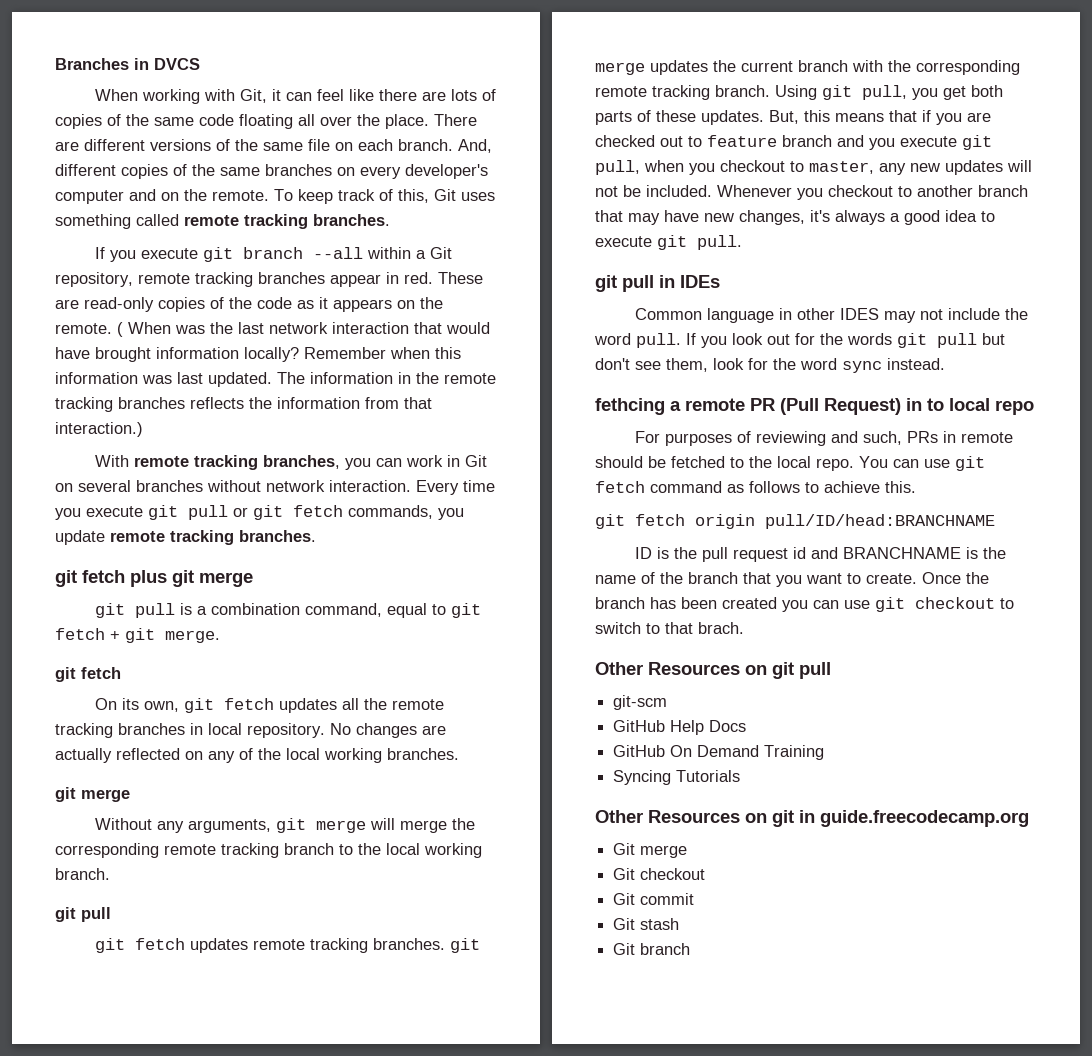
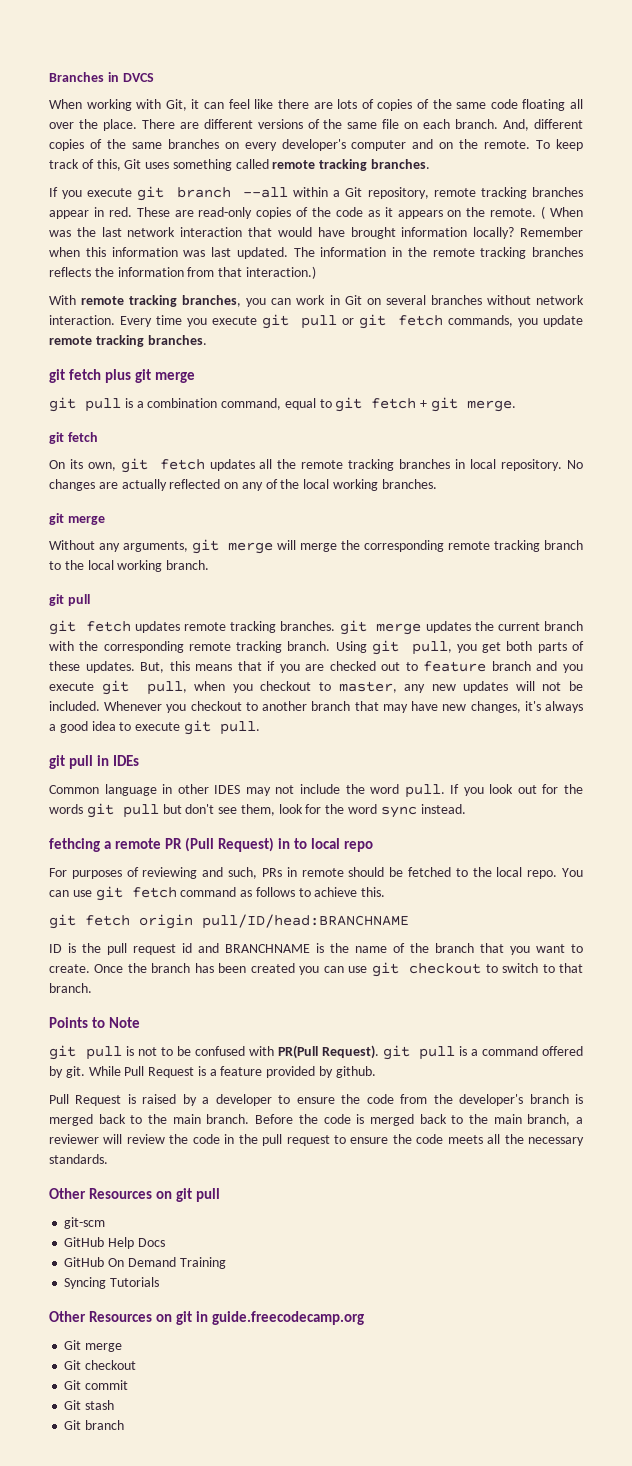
- Once the branch has been created you can use git checkout to switch to that brach.
+ Once the branch has been created you can use git checkout to switch to that branch.
+ Points to Note
+ git pull is not to be confused with PR(Pull Request). git pull is a command offered by git. While Pull Request is a feature provided by github.
+ Pull Request is raised by a developer to ensure the code from the developer's branch is merged back to the main branch. Before the code is merged back to the main branch, a reviewer will review the code in the pull request to ensure the code meets all the necessary standards.

